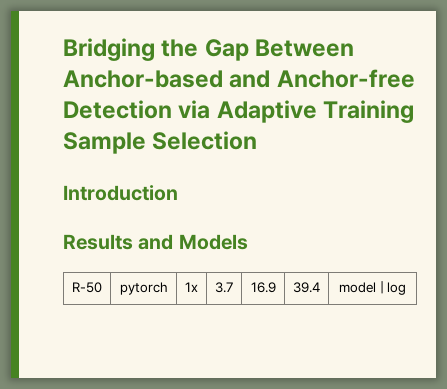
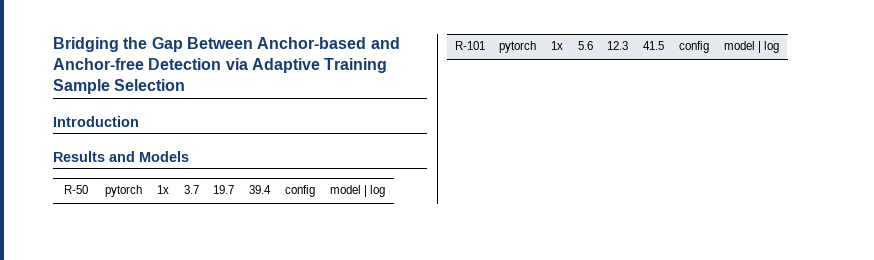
- R-50 | pytorch | 1x | 3.7 | 16.9 | 39.4 | model | log
+ R-50 | pytorch | 1x | 3.7 | 19.7 | 39.4 | config | model | log
+ R-101 | pytorch | 1x | 5.6 | 12.3 | 41.5 | config | model | log

